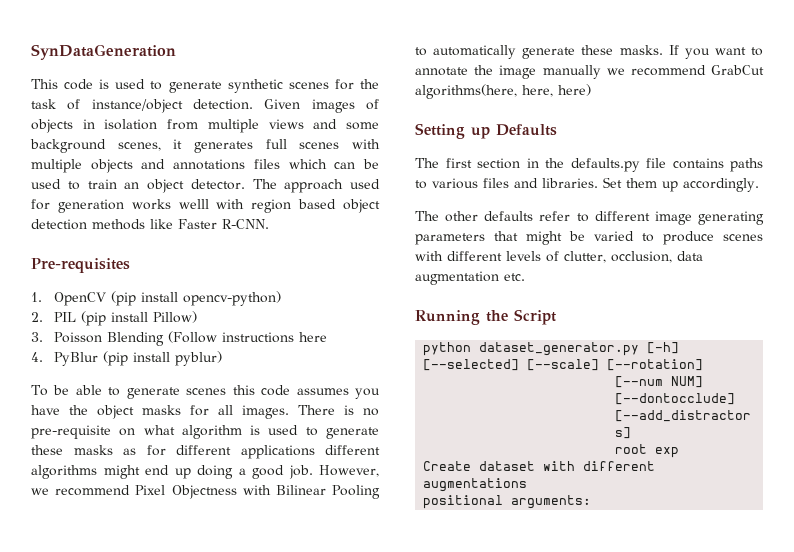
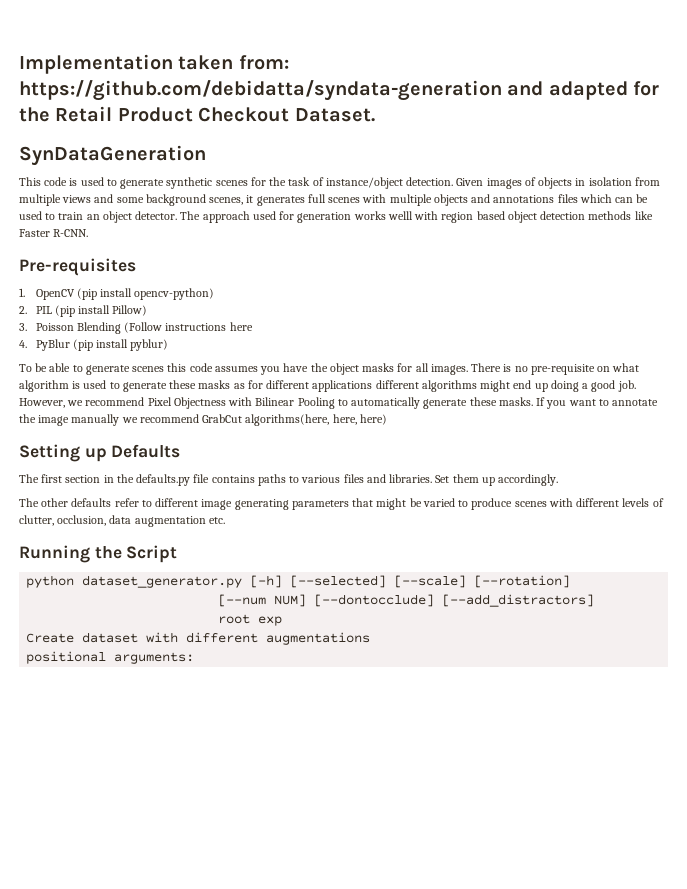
+ Implementation taken from: https://github.com/debidatta/syndata-generation and adapted for the Retail Product Checkout Dataset.

